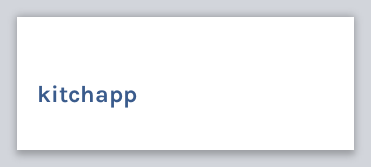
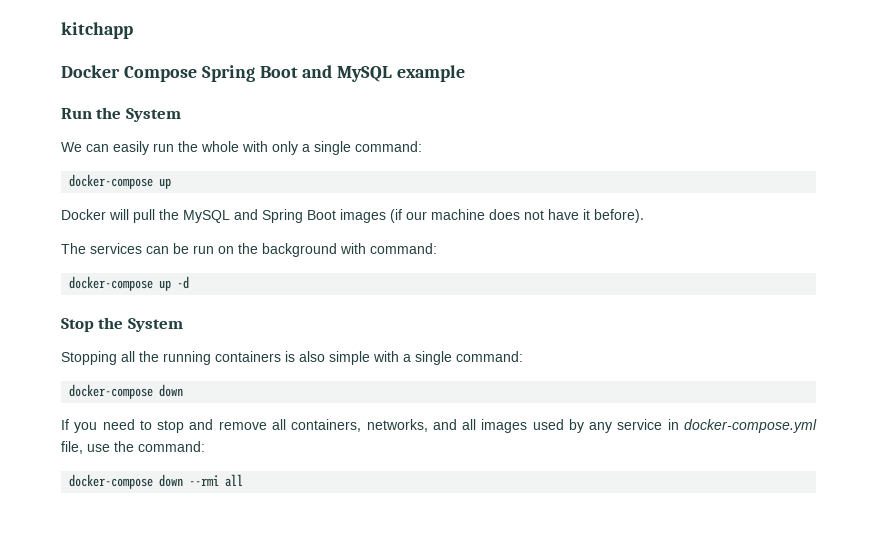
+ Docker Compose Spring Boot and MySQL example
+ Run the System
+ We can easily run the whole with only a single command:
+ docker-compose up
+ Docker will pull the MySQL and Spring Boot images (if our machine does not have it before).
+ The services can be run on the background with command:
+ docker-compose up -d
+ Stop the System
+ Stopping all the running containers is also simple with a single command:
+ docker-compose down
+ If you need to stop and remove all containers, networks, and all images used by any service in docker-compose.yml file, use the command:
+ docker-compose down --rmi all

